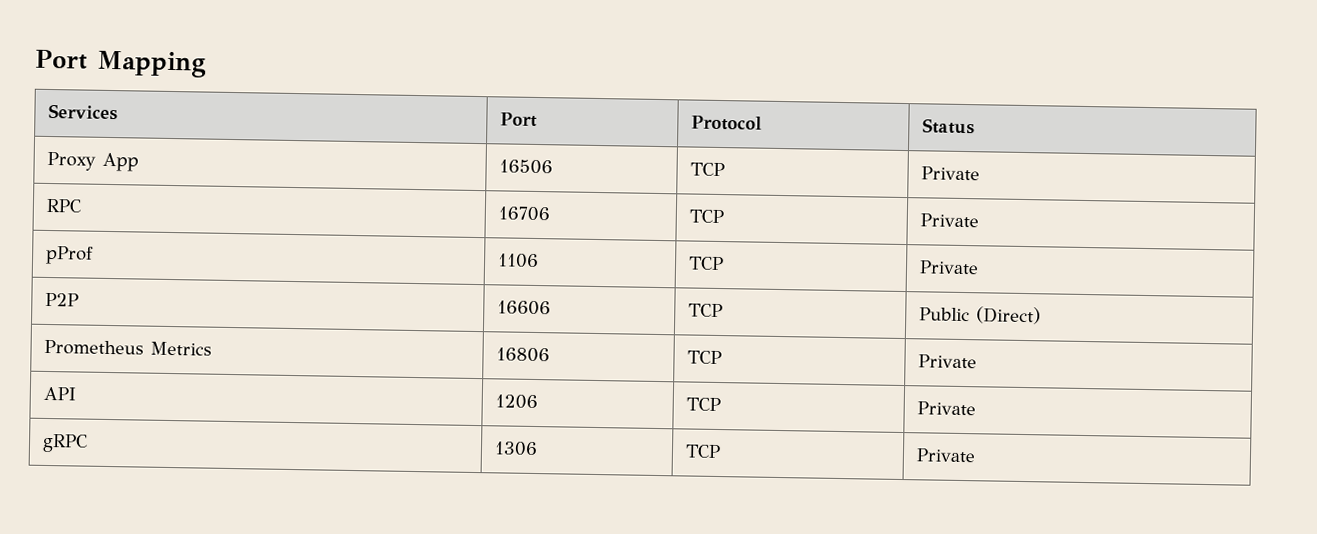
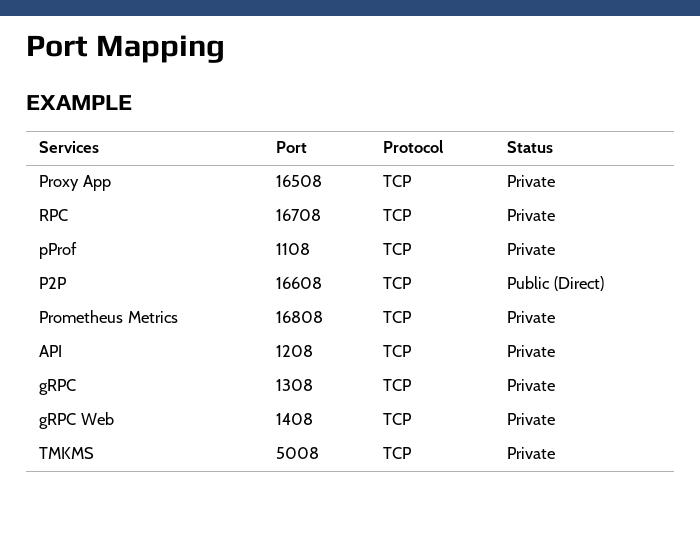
+ EXAMPLE
- Proxy App | 16506 | TCP | Private
+ Proxy App | 16508 | TCP | Private
- RPC | 16706 | TCP | Private
+ RPC | 16708 | TCP | Private
- pProf | 1106 | TCP | Private
+ pProf | 1108 | TCP | Private
- P2P | 16606 | TCP | Public (Direct)
+ P2P | 16608 | TCP | Public (Direct)
- Prometheus Metrics | 16806 | TCP | Private
+ Prometheus Metrics | 16808 | TCP | Private
- API | 1206 | TCP | Private
+ API | 1208 | TCP | Private
- gRPC | 1306 | TCP | Private
+ gRPC | 1308 | TCP | Private
+ gRPC Web | 1408 | TCP | Private
+ TMKMS | 5008 | TCP | Private

